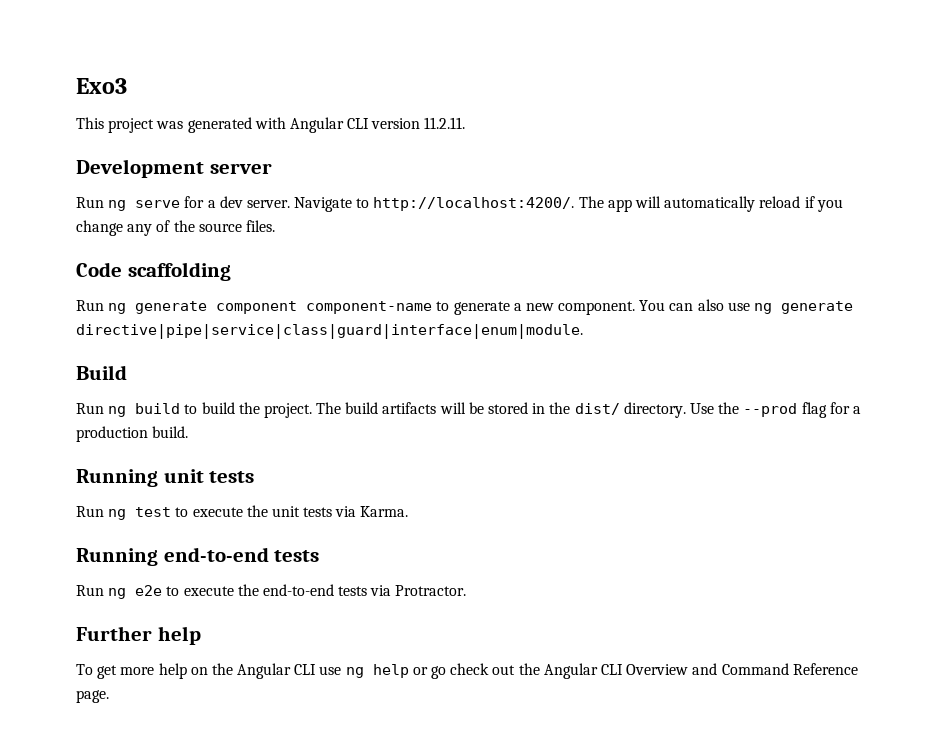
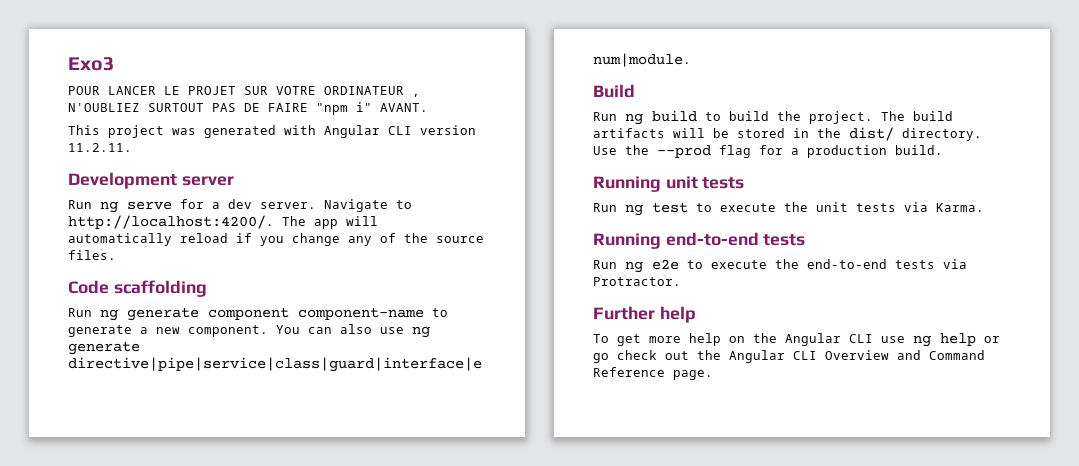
+ POUR LANCER LE PROJET SUR VOTRE ORDINATEUR , N'OUBLIEZ SURTOUT PAS DE FAIRE "npm i" AVANT.

